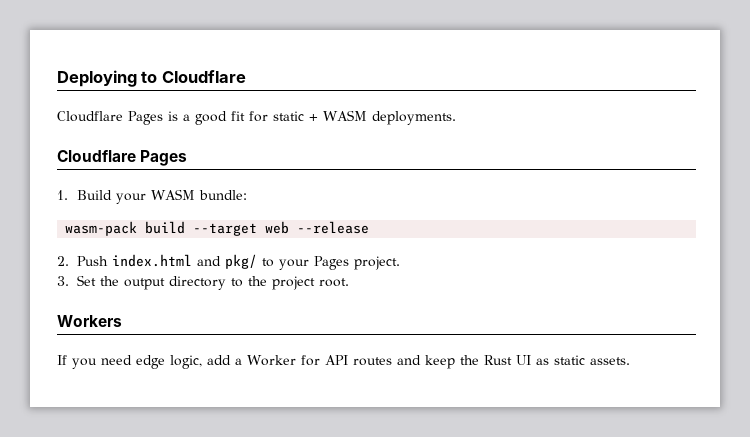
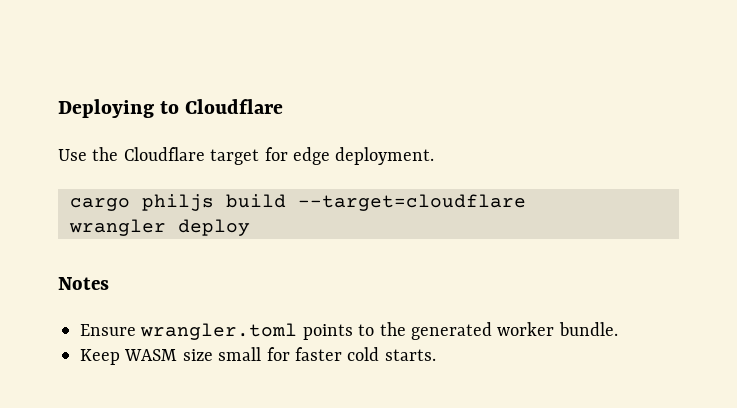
- Cloudflare Pages is a good fit for static + WASM deployments.
- Cloudflare Pages
- 1. Build your WASM bundle:
- wasm-pack build --target web --release
- 2. Push index.html and pkg/ to your Pages project.
- 3. Set the output directory to the project root.
- Workers
- If you need edge logic, add a Worker for API routes and keep the Rust UI as static assets.
+ Use the Cloudflare target for edge deployment.
+ cargo philjs build --target=cloudflare
+ wrangler deploy
+ Notes
+ Ensure wrangler.toml points to the generated worker bundle.
+ Keep WASM size small for faster cold starts.

